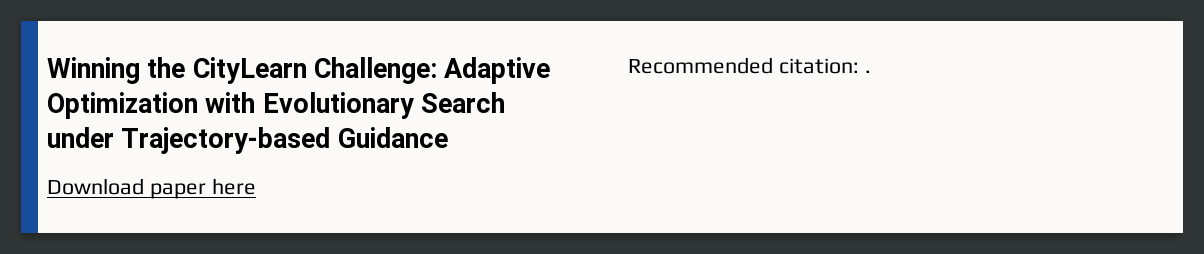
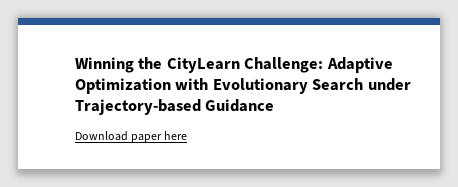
- Recommended citation: .

